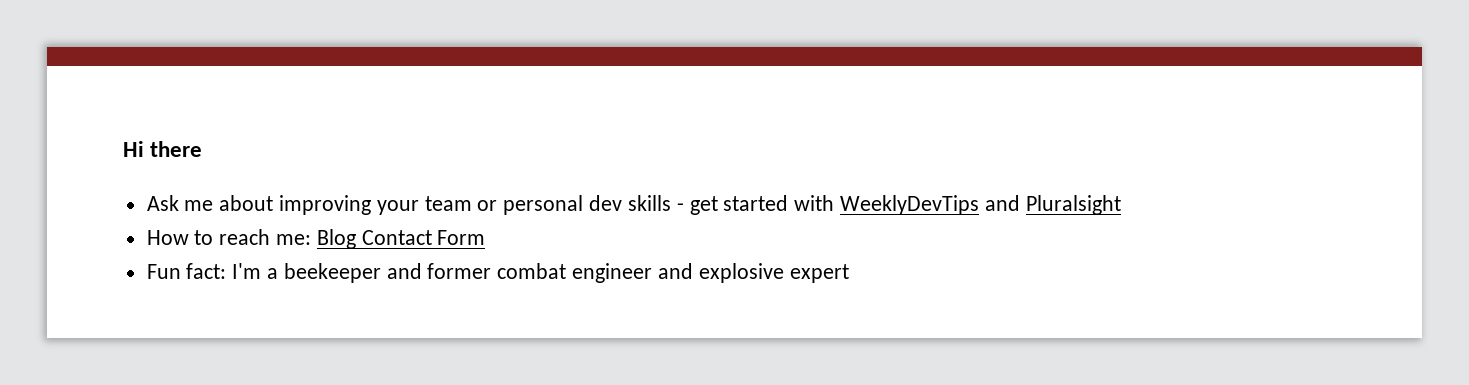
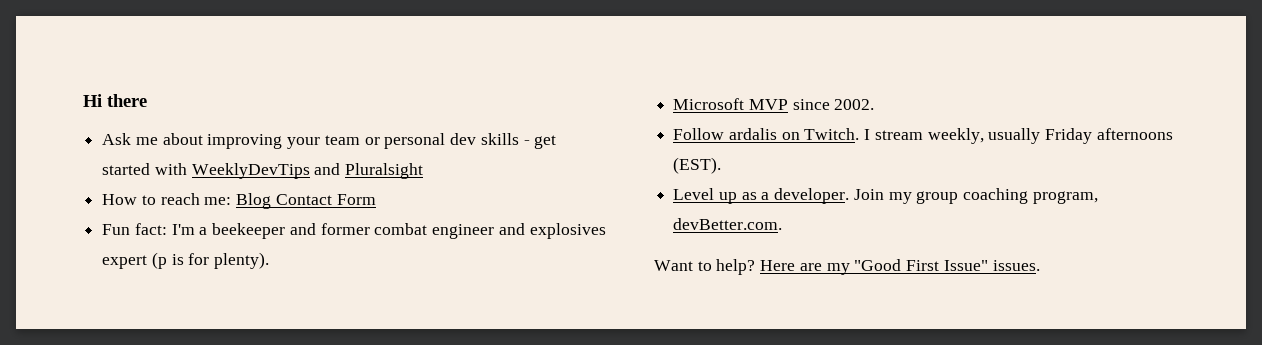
- Fun fact: I'm a beekeeper and former combat engineer and explosive expert
+ Fun fact: I'm a beekeeper and former combat engineer and explosives expert (p is for plenty).
+ Microsoft MVP since 2002.
+ Follow ardalis on Twitch. I stream weekly, usually Friday afternoons (EST).
+ Level up as a developer. Join my group coaching program, devBetter.com.
+ Want to help? Here are my "Good First Issue" issues.

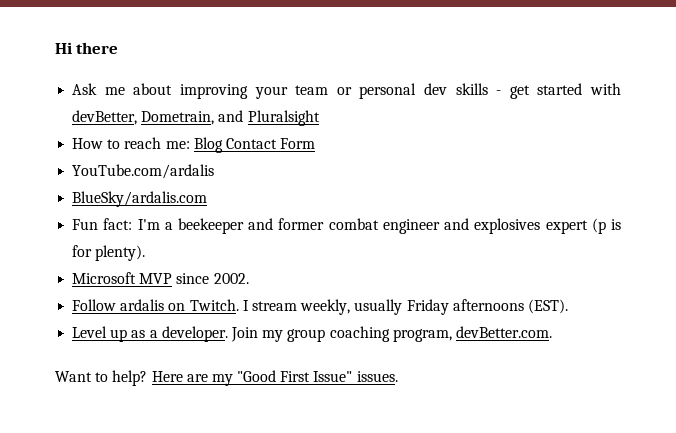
- Ask me about improving your team or personal dev skills - get started with WeeklyDevTips and Pluralsight
+ Ask me about improving your team or personal dev skills - get started with devBetter, Dometrain, and Pluralsight
+ YouTube.com/ardalis
+ BlueSky/ardalis.com

